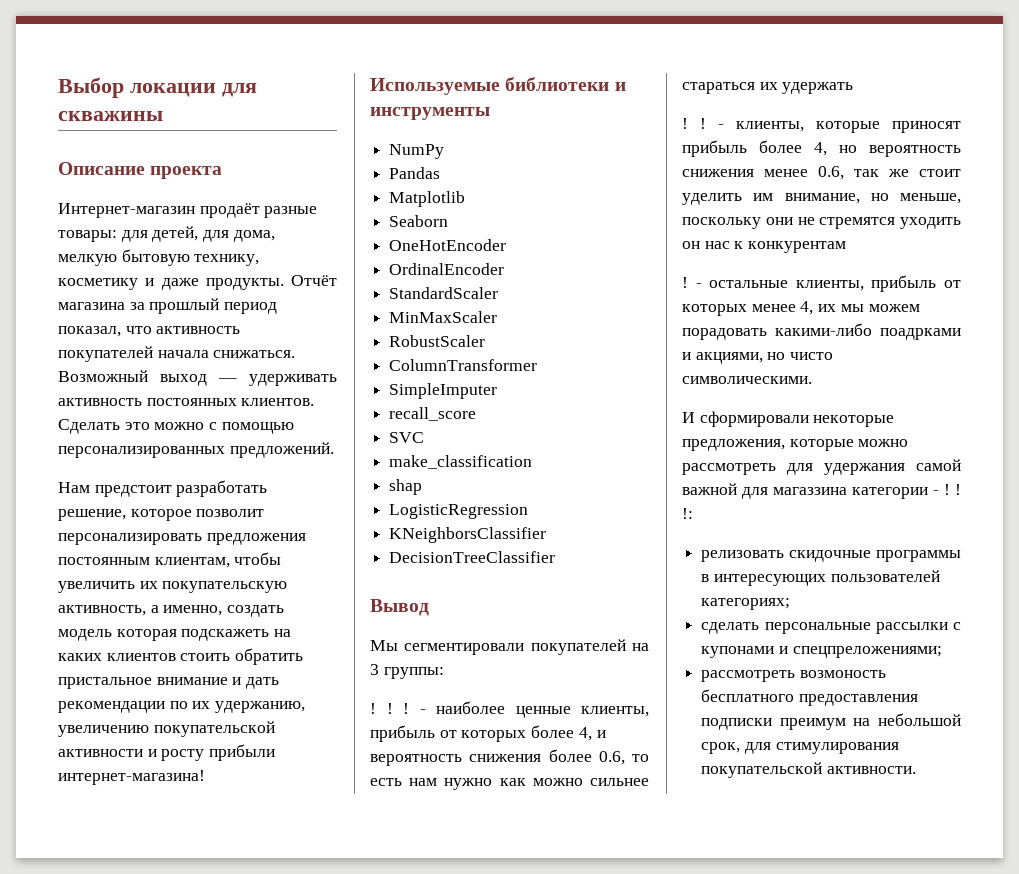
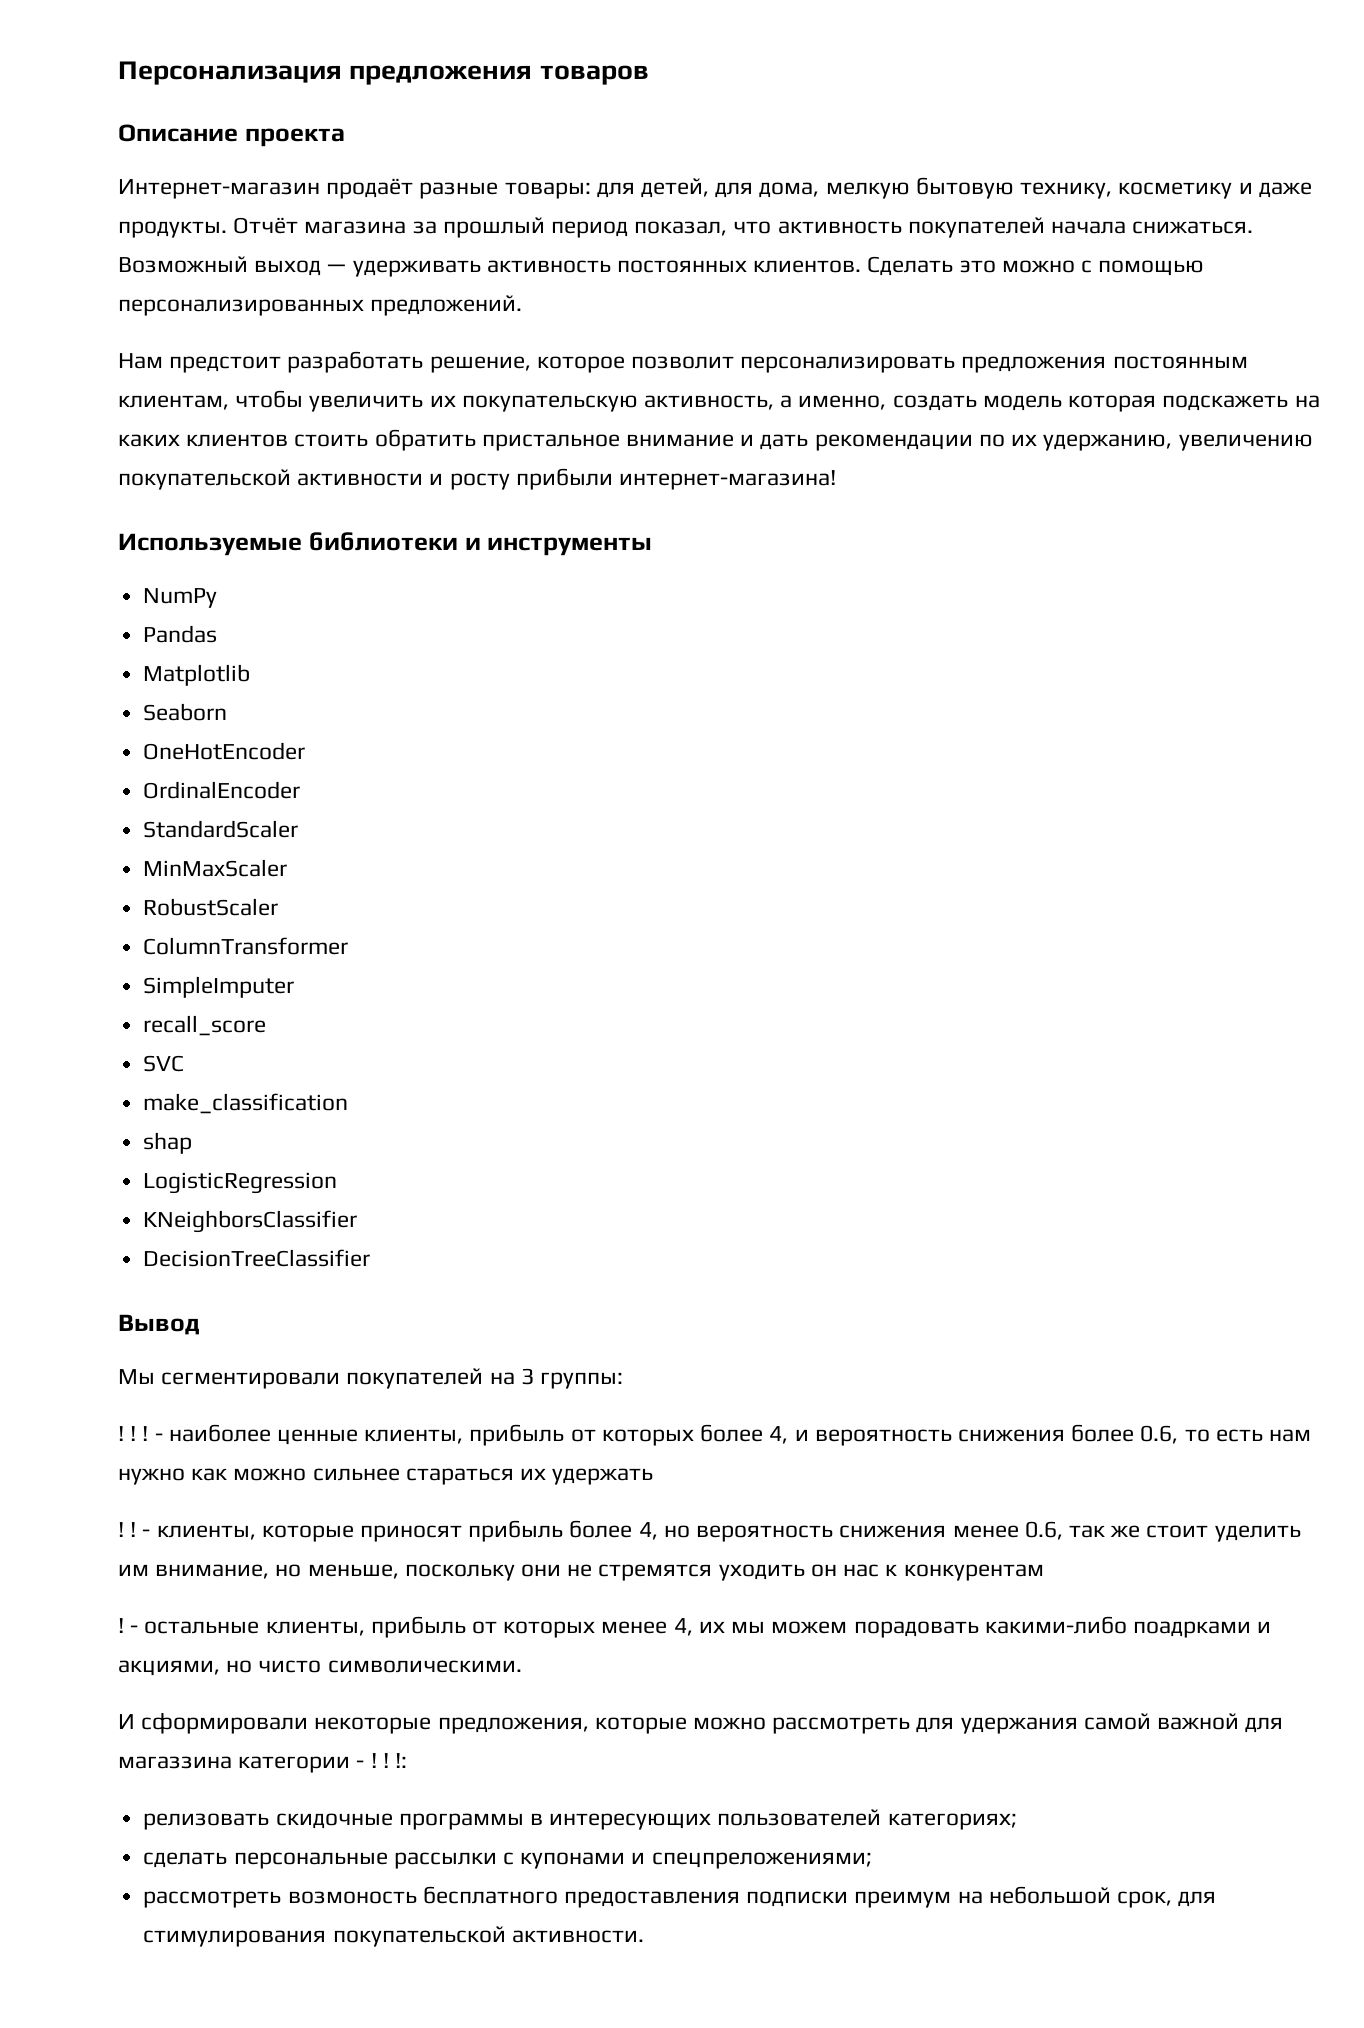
- Выбор локации для скважины
+ Персонализация предложения товаров

